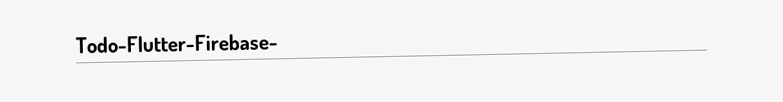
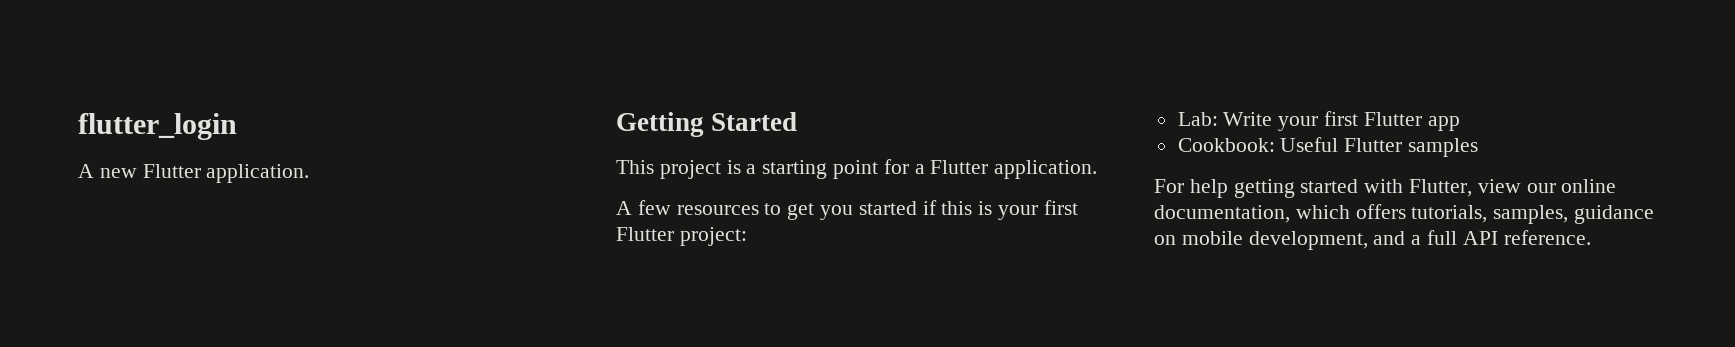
- Todo-Flutter-Firebase-
+ flutter_login
+ A new Flutter application.
+ Getting Started
+ This project is a starting point for a Flutter application.
+ A few resources to get you started if this is your first Flutter project:
+ Lab: Write your first Flutter app
+ Cookbook: Useful Flutter samples
+ For help getting started with Flutter, view our online documentation, which offers tutorials, samples, guidance on mobile development, and a full API reference.

